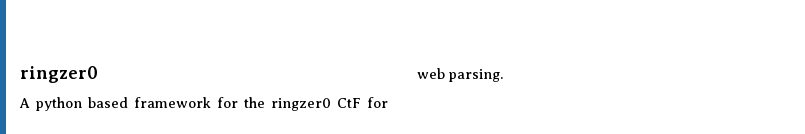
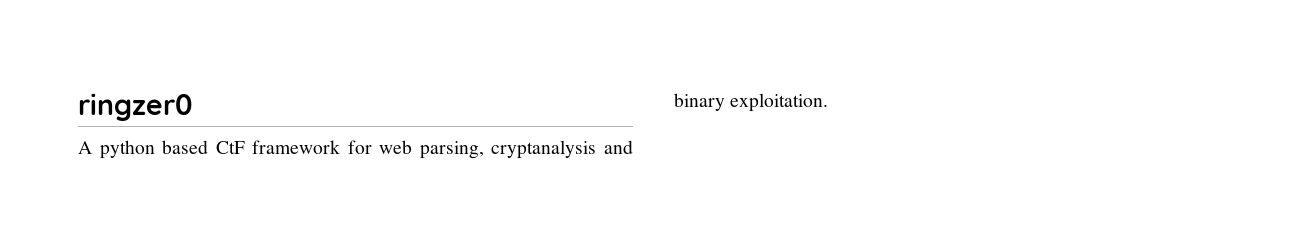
- A python based framework for the ringzer0 CtF for web parsing.
+ A python based CtF framework for web parsing, cryptanalysis and binary exploitation.

